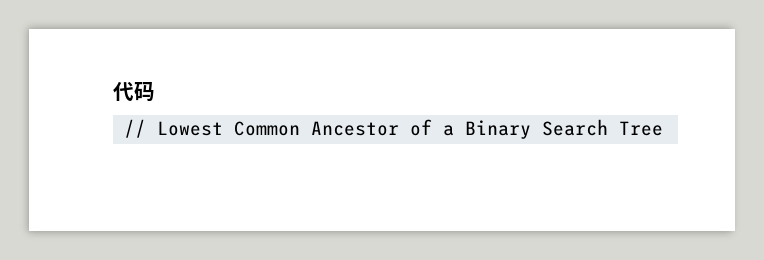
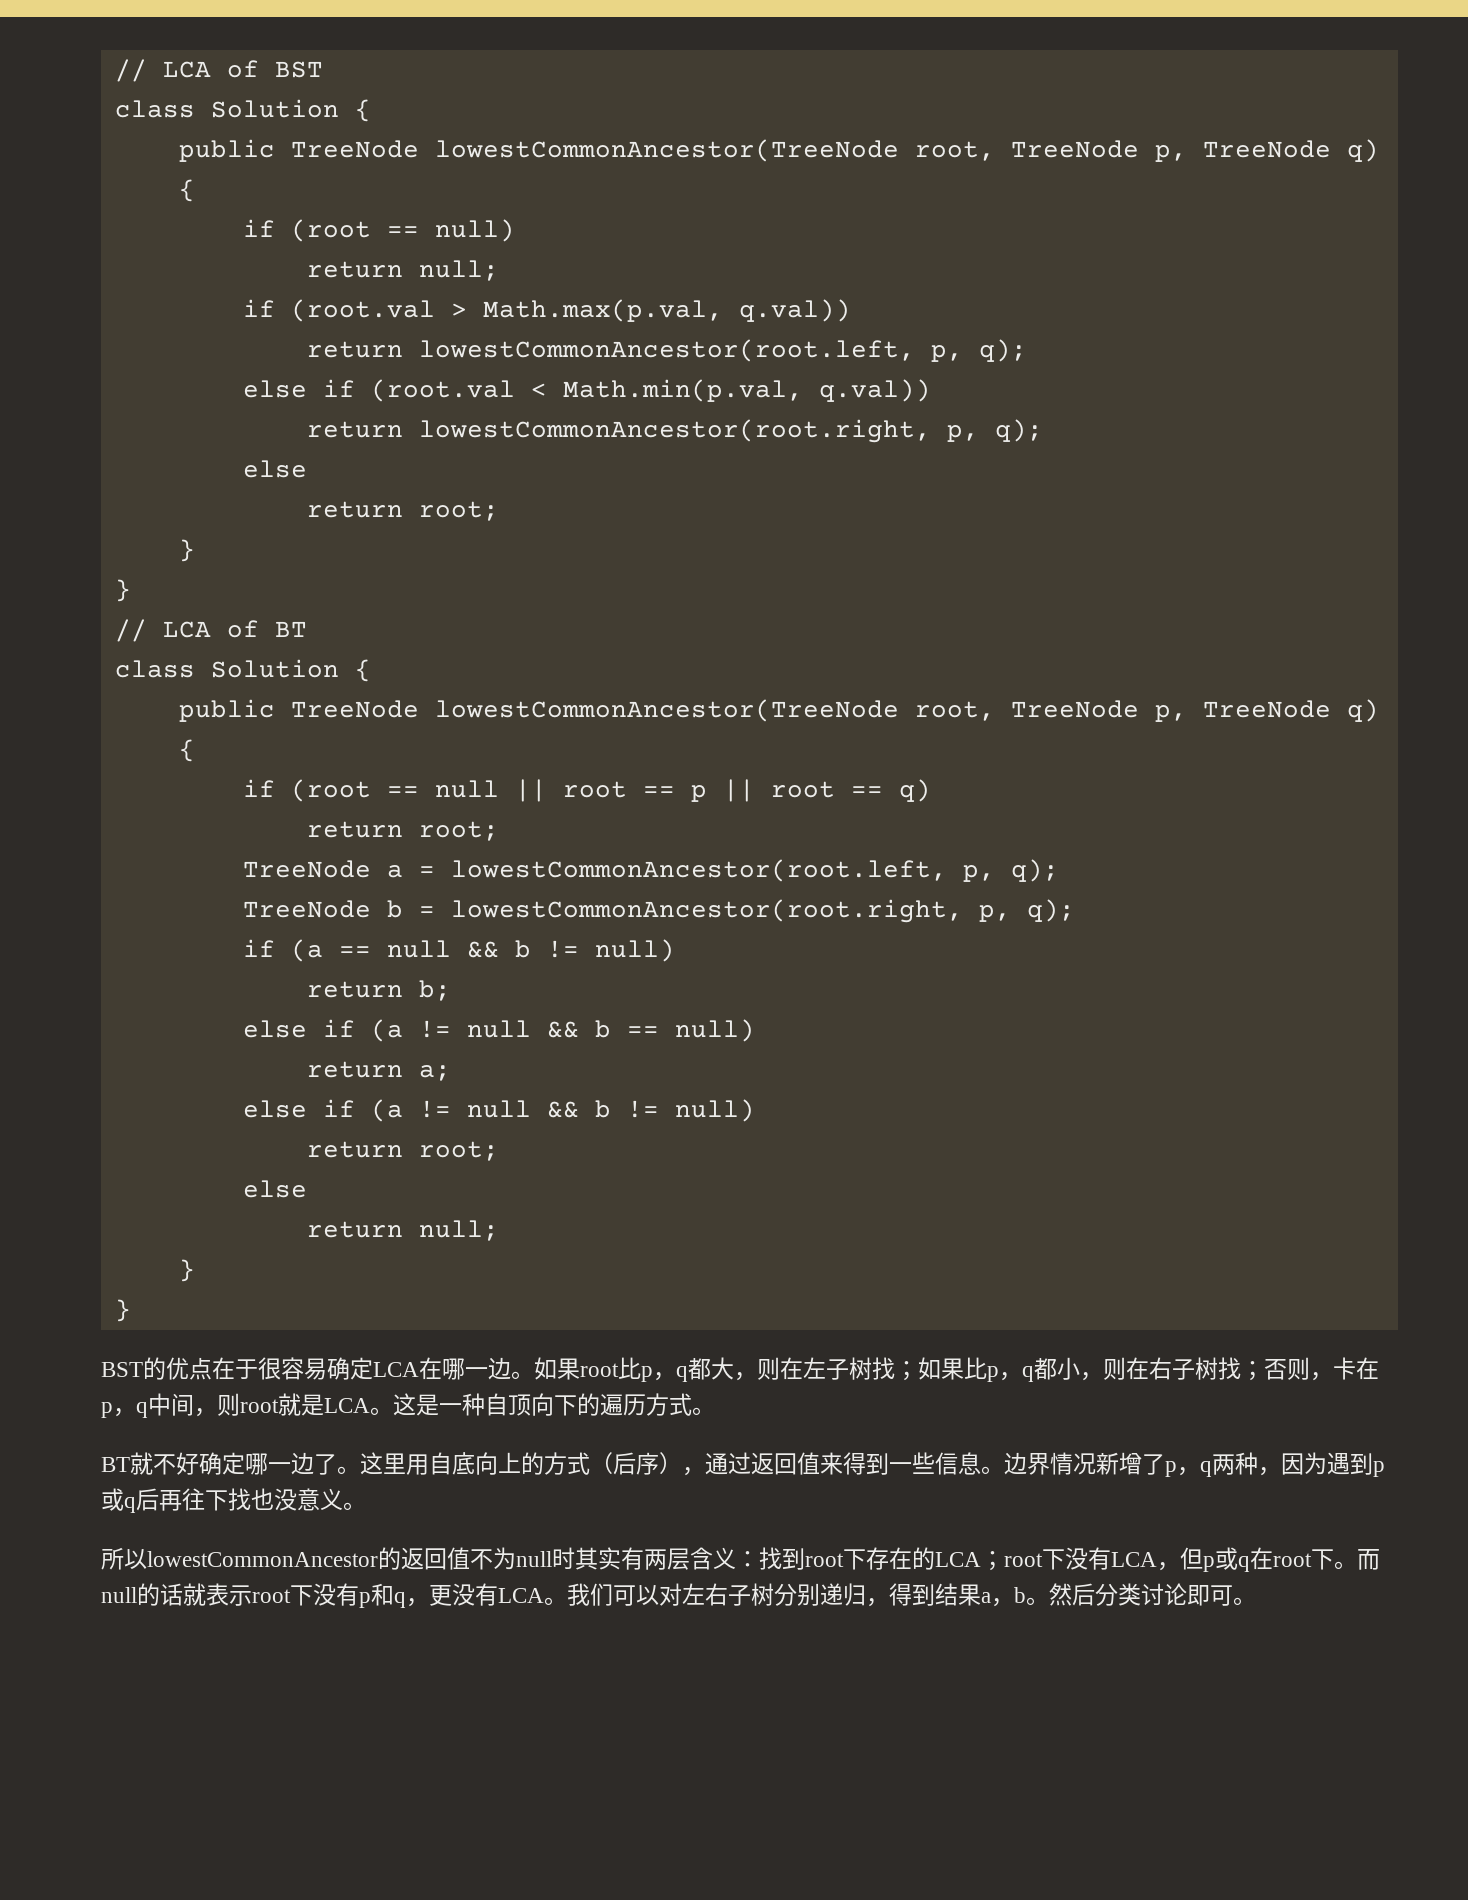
- 代码
- // Lowest Common Ancestor of a Binary Search Tree
+ // LCA of BST
+ class Solution {
+ public TreeNode lowestCommonAncestor(TreeNode root, TreeNode p, TreeNode q) {
+ if (root == null)
+ return null;
+ if (root.val > Math.max(p.val, q.val))
+ return lowestCommonAncestor(root.left, p, q);
+ else if (root.val < Math.min(p.val, q.val))
+ return lowestCommonAncestor(root.right, p, q);
+ else
+ return root;
+ }
+ }
+ // LCA of BT
+ class Solution {
+ public TreeNode lowestCommonAncestor(TreeNode root, TreeNode p, TreeNode q) {
+ if (root == null || root == p || root == q)
+ return root;
+ TreeNode a = lowestCommonAncestor(root.left, p, q);
+ TreeNode b = lowestCommonAncestor(root.right, p, q);
+ if (a == null && b != null)
+ return b;
+ else if (a != null && b == null)
+ return a;
+ else if (a != null && b != null)
+ return root;
+ else
+ return null;
+ }
+ }
+ BST的优点在于很容易确定LCA在哪一边。如果root比p，q都大，则在左子树找；如果比p，q都小，则在右子树找；否则，卡在p，q中间，则root就是LCA。这是一种自顶向下的遍历方式。
+ BT就不好确定哪一边了。这里用自底向上的方式（后序），通过返回值来得到一些信息。边界情况新增了p，q两种，因为遇到p或q后再往下找也没意义。
+ 所以lowestCommonAncestor的返回值不为null时其实有两层含义：找到root下存在的LCA；root下没有LCA，但p或q在root下。而null的话就表示root下没有p和q，更没有LCA。我们可以对左右子树分别递归，得到结果a，b。然后分类讨论即可。

